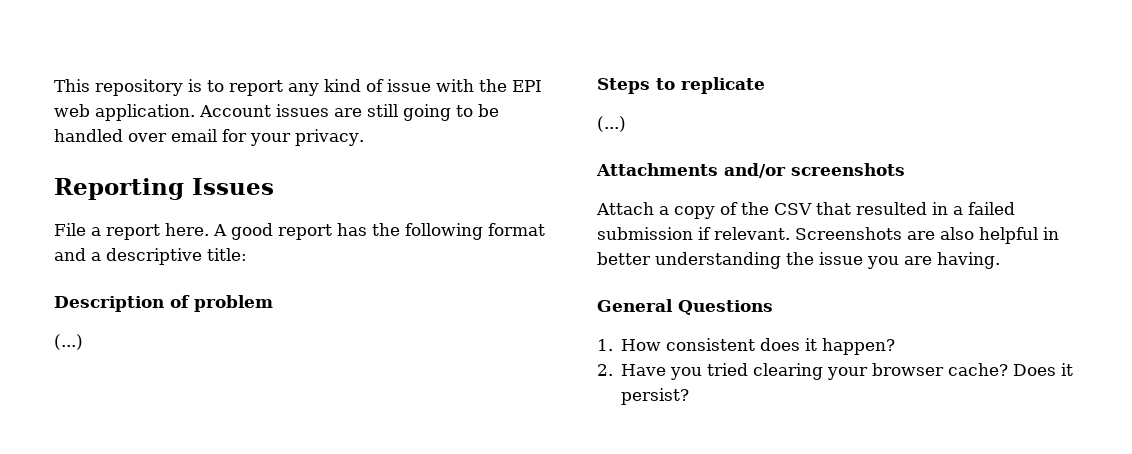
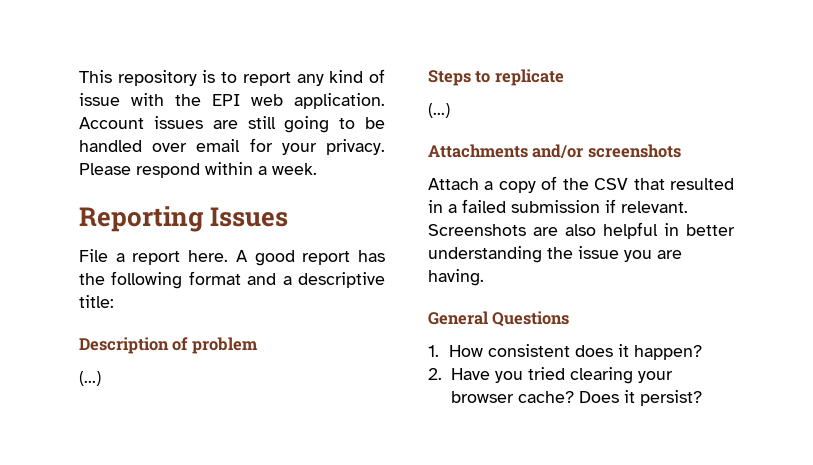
+ Please respond within a week.

